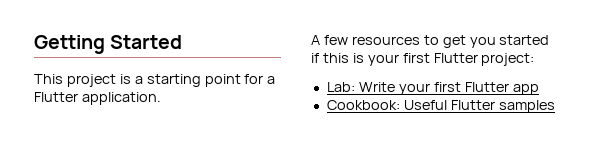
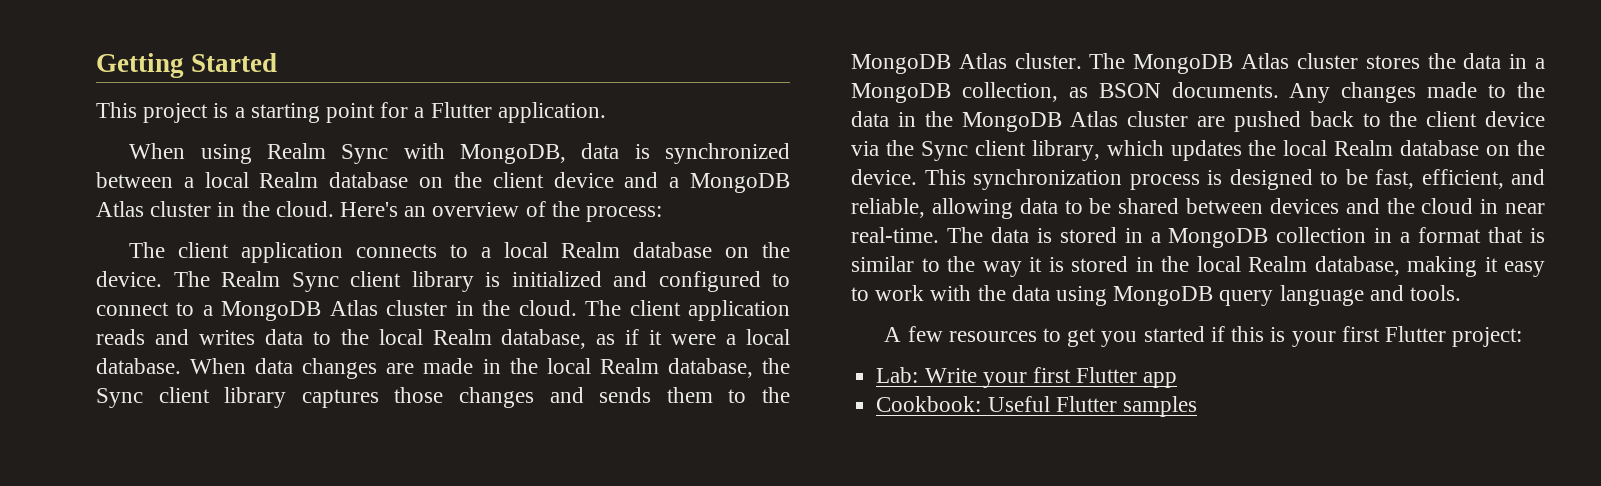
+ When using Realm Sync with MongoDB, data is synchronized between a local Realm database on the client device and a MongoDB Atlas cluster in the cloud. Here's an overview of the process:
+ The client application connects to a local Realm database on the device. The Realm Sync client library is initialized and configured to connect to a MongoDB Atlas cluster in the cloud. The client application reads and writes data to the local Realm database, as if it were a local database. When data changes are made in the local Realm database, the Sync client library captures those changes and sends them to the MongoDB Atlas cluster. The MongoDB Atlas cluster stores the data in a MongoDB collection, as BSON documents. Any changes made to the data in the MongoDB Atlas cluster are pushed back to the client device via the Sync client library, which updates the local Realm database on the device. This synchronization process is designed to be fast, efficient, and reliable, allowing data to be shared between devices and the cloud in near real-time. The data is stored in a MongoDB collection in a format that is similar to the way it is stored in the local Realm database, making it easy to work with the data using MongoDB query language and tools.

